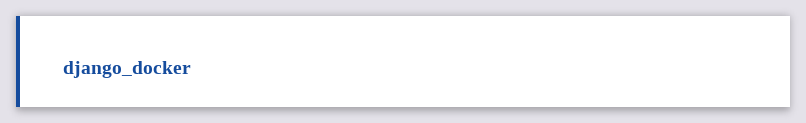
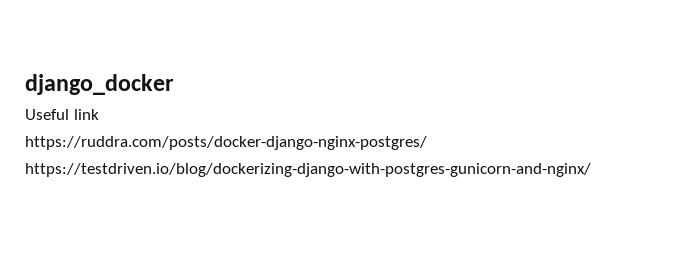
+ Useful link
+ https://ruddra.com/posts/docker-django-nginx-postgres/
+ https://testdriven.io/blog/dockerizing-django-with-postgres-gunicorn-and-nginx/

